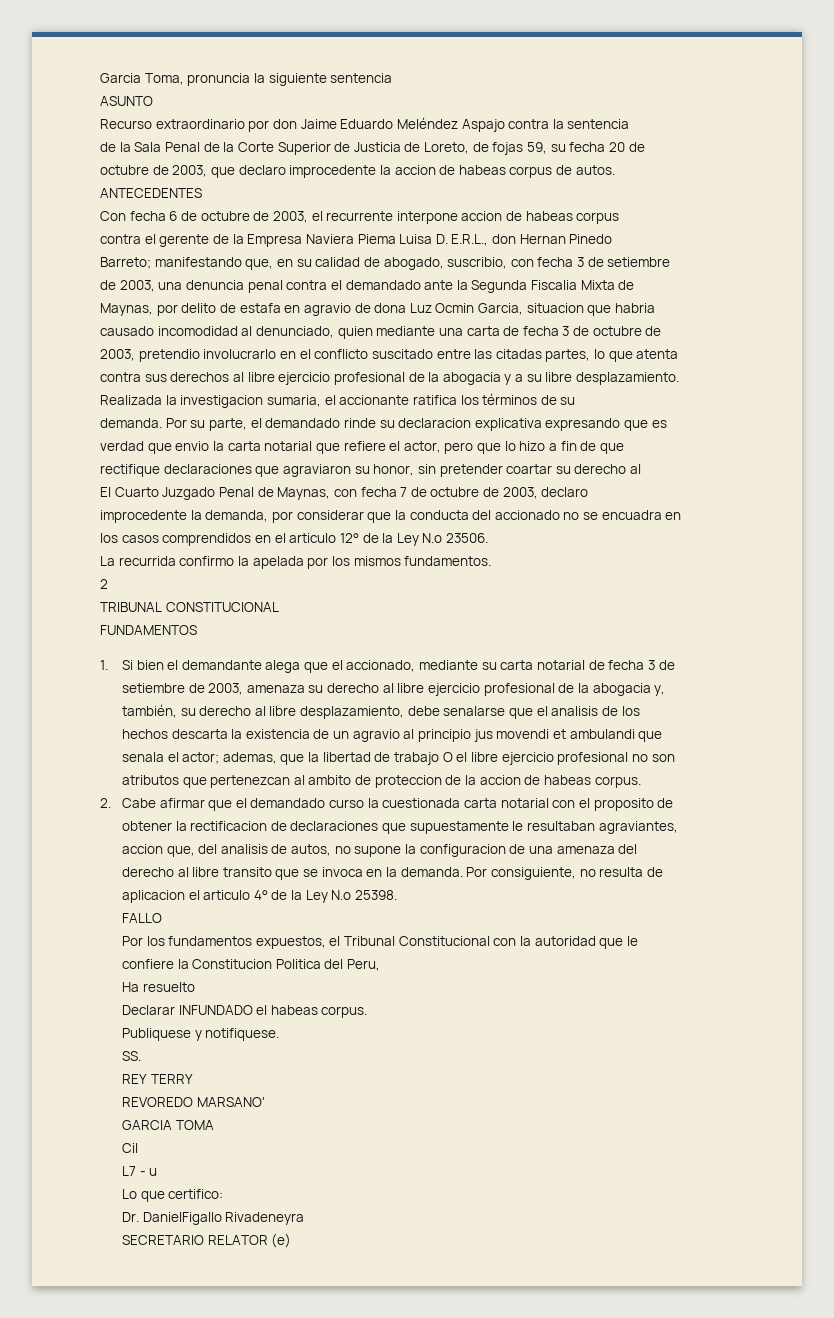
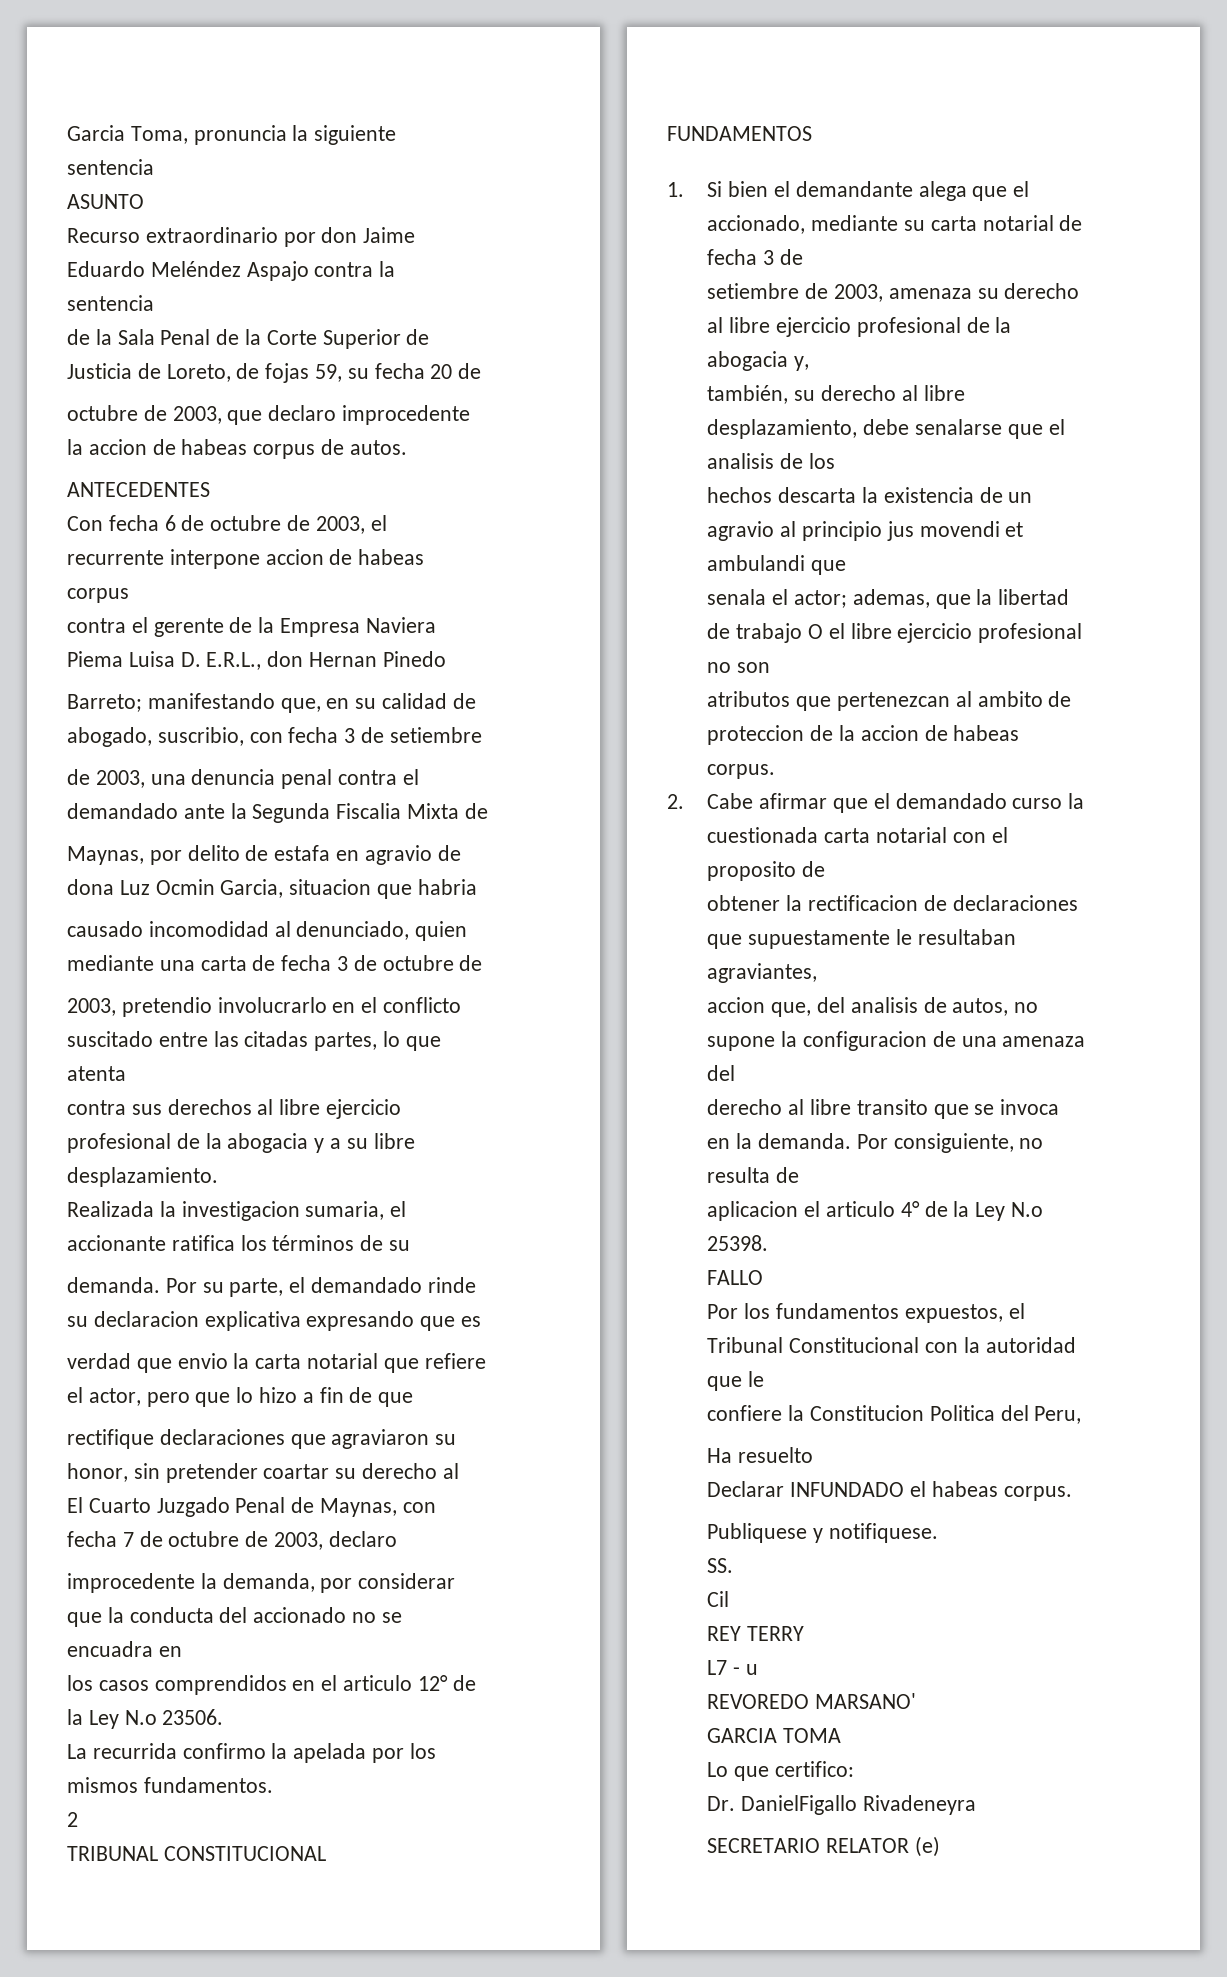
+ Cil
+ L7 - u
- Cil
- L7 - u

